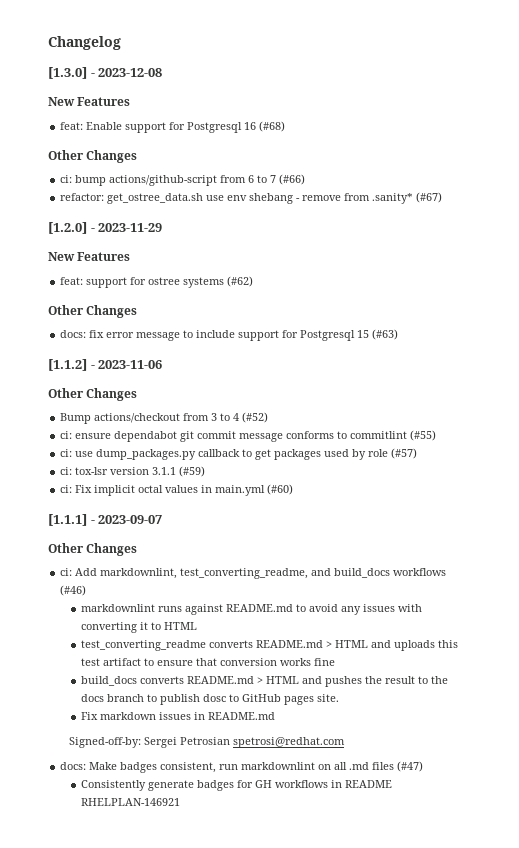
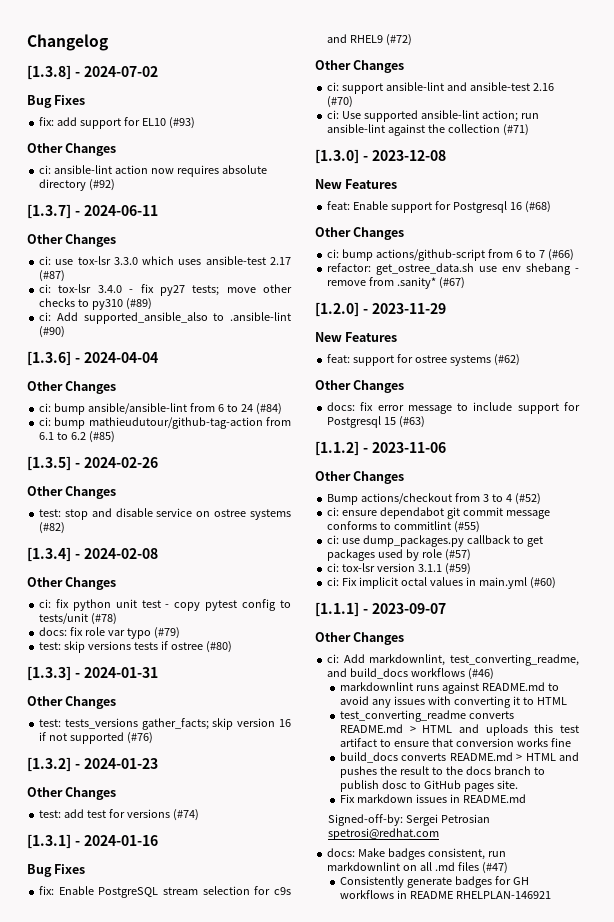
+ [1.3.8] - 2024-07-02
+ Bug Fixes
+ fix: add support for EL10 (#93)
+ Other Changes
+ ci: ansible-lint action now requires absolute directory (#92)
+ [1.3.7] - 2024-06-11
+ Other Changes
+ ci: use tox-lsr 3.3.0 which uses ansible-test 2.17 (#87)
+ ci: tox-lsr 3.4.0 - fix py27 tests; move other checks to py310 (#89)
+ ci: Add supported_ansible_also to .ansible-lint (#90)
+ [1.3.6] - 2024-04-04
+ Other Changes
+ ci: bump ansible/ansible-lint from 6 to 24 (#84)
+ ci: bump mathieudutour/github-tag-action from 6.1 to 6.2 (#85)
+ [1.3.5] - 2024-02-26
+ Other Changes
+ test: stop and disable service on ostree systems (#82)
+ [1.3.4] - 2024-02-08
+ Other Changes
+ ci: fix python unit test - copy pytest config to tests/unit (#78)
+ docs: fix role var typo (#79)
+ test: skip versions tests if ostree (#80)
+ [1.3.3] - 2024-01-31
+ Other Changes
+ test: tests_versions gather_facts; skip version 16 if not supported (#76)
+ [1.3.2] - 2024-01-23
+ Other Changes
+ test: add test for versions (#74)
+ [1.3.1] - 2024-01-16
+ Bug Fixes
+ fix: Enable PostgreSQL stream selection for c9s and RHEL9 (#72)
+ Other Changes
+ ci: support ansible-lint and ansible-test 2.16 (#70)
+ ci: Use supported ansible-lint action; run ansible-lint against the collection (#71)

